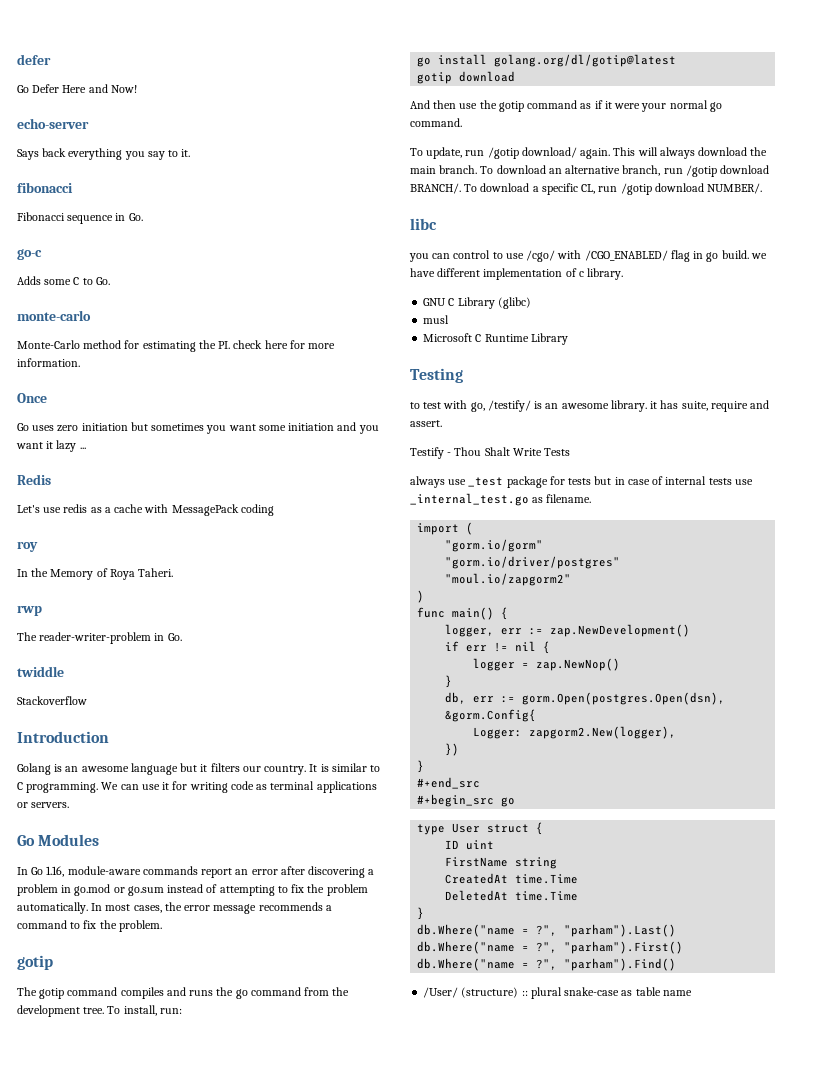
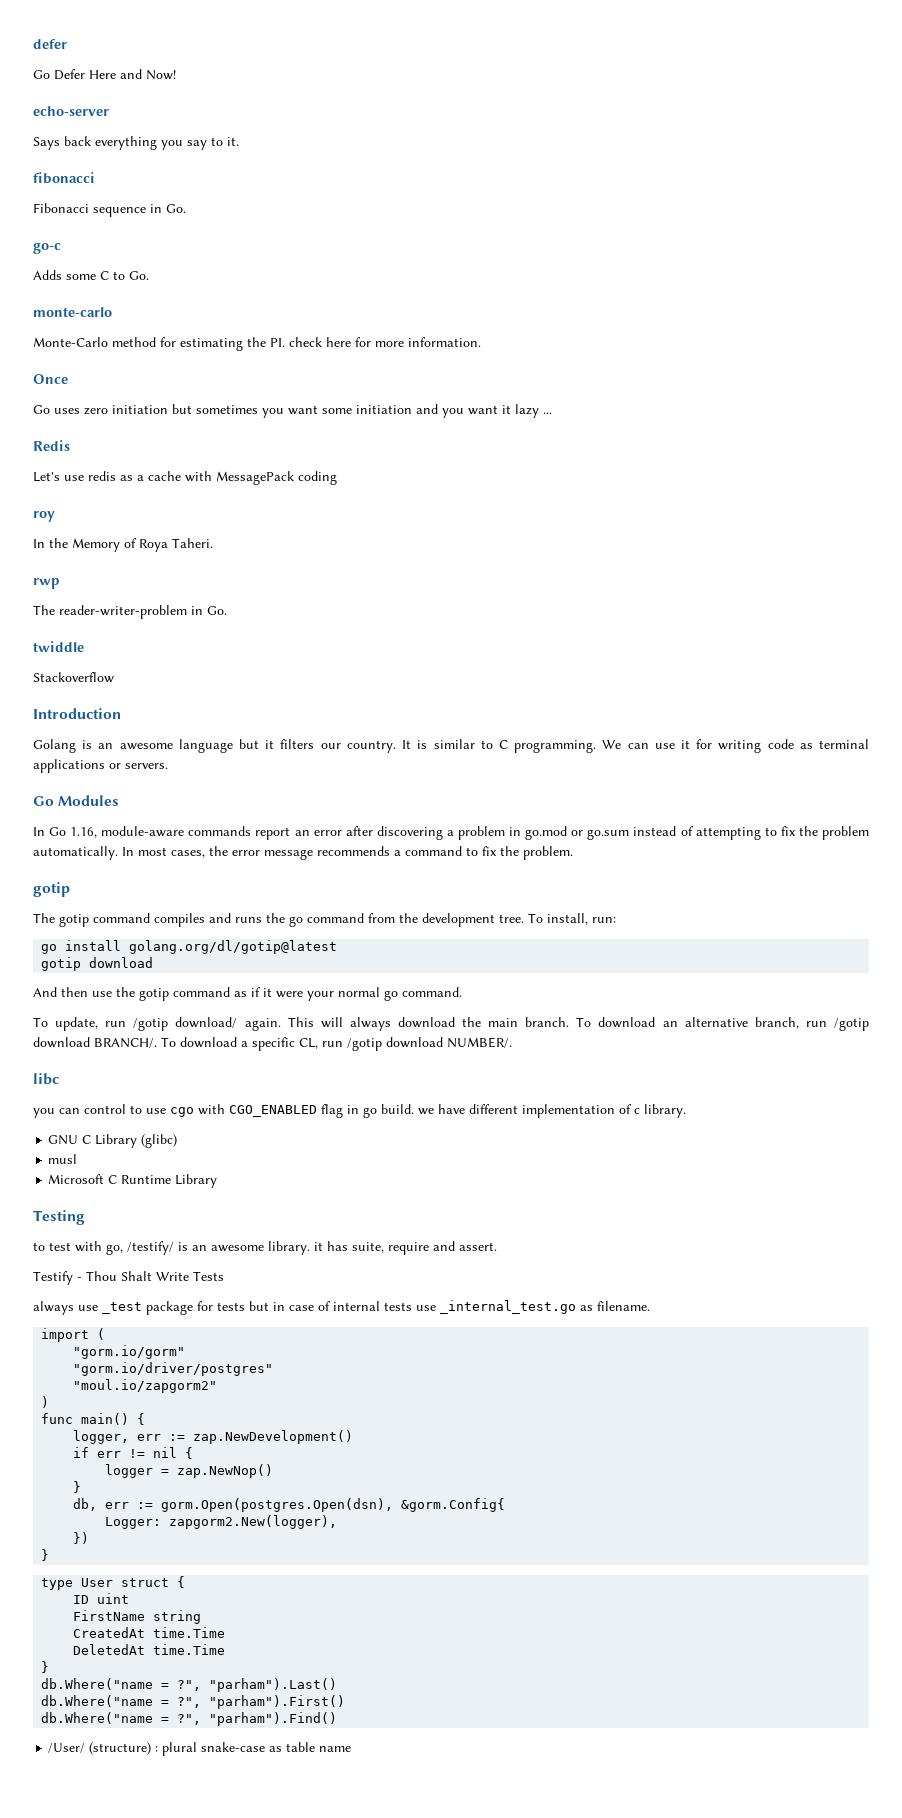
- you can control to use /cgo/ with /CGO_ENABLED/ flag in go build. we have different implementation of c library.
+ you can control to use cgo with CGO_ENABLED flag in go build. we have different implementation of c library.
- #+end_src
- #+begin_src go
- /User/ (structure) :: plural snake-case as table name
+ /User/ (structure) : plural snake-case as table name

